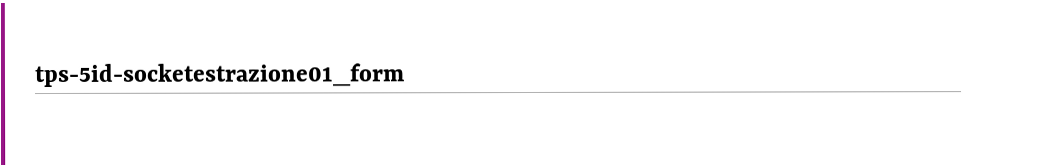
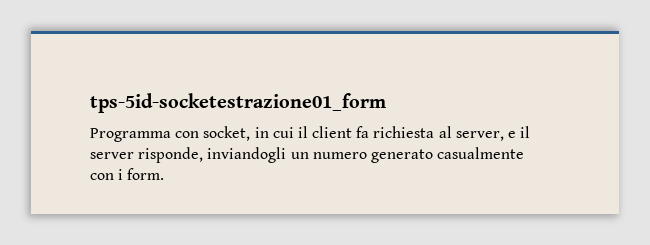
+ Programma con socket, in cui il client fa richiesta al server, e il server risponde, inviandogli un numero generato casualmente con i form.

